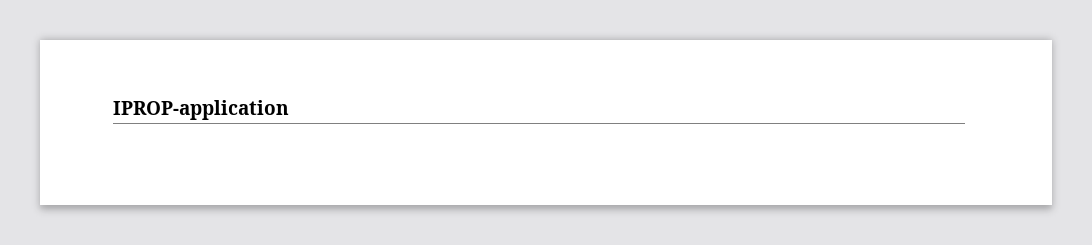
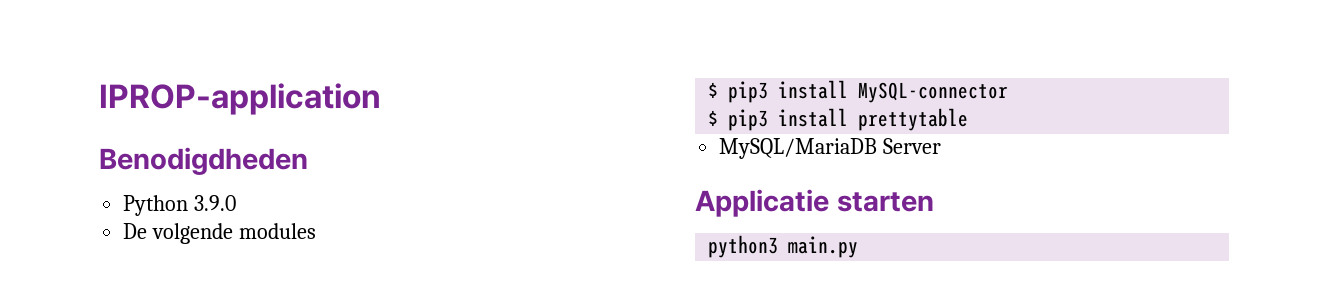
+ Benodigdheden
+ Python 3.9.0
+ De volgende modules
+ $ pip3 install MySQL-connector
+ $ pip3 install prettytable
+ MySQL/MariaDB Server
+ Applicatie starten
+ python3 main.py

